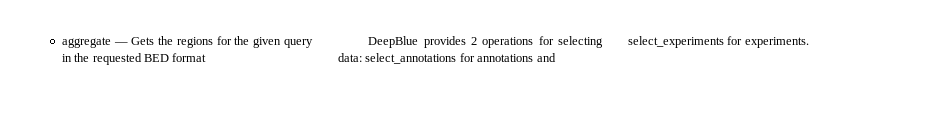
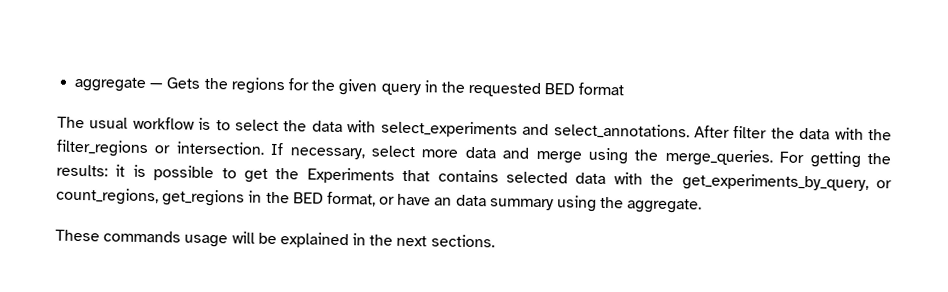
- DeepBlue provides 2 operations for selecting data: select_annotations for annotations and select_experiments for experiments.
+ The usual workflow is to select the data with select_experiments and select_annotations. After filter the data with the filter_regions or intersection. If necessary, select more data and merge using the merge_queries. For getting the results: it is possible to get the Experiments that contains selected data with the get_experiments_by_query, or count_regions, get_regions in the BED format, or have an data summary using the aggregate.
+ These commands usage will be explained in the next sections.

